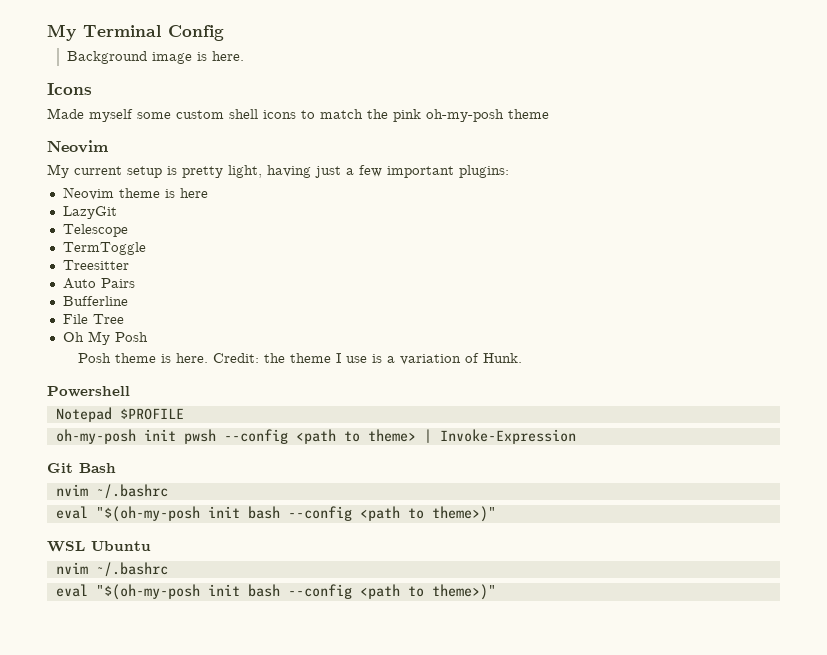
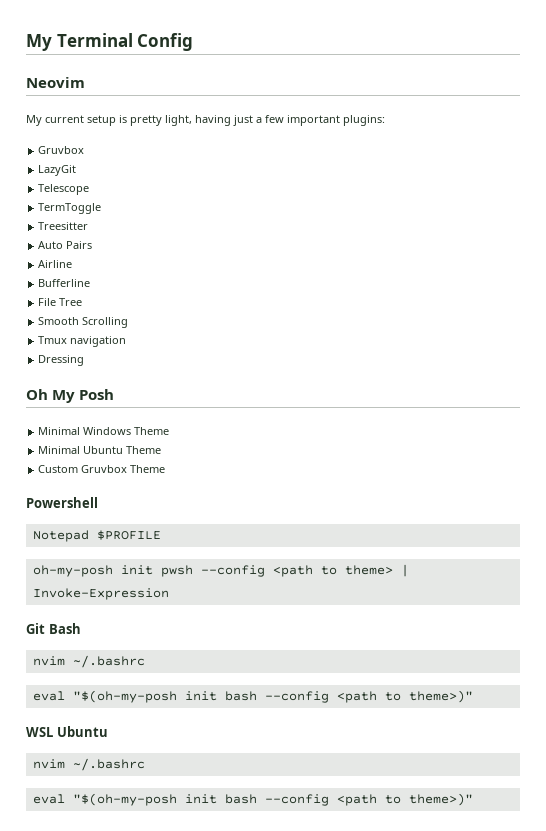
- Background image is here.
- Icons
- Made myself some custom shell icons to match the pink oh-my-posh theme
  My current setup is pretty light, having just a few important plugins:
- Neovim theme is here
+ Gruvbox
+ Airline
+ Smooth Scrolling
+ Tmux navigation
+ Dressing
  Oh My Posh
- Posh theme is here. Credit: the theme I use is a variation of Hunk.
+ Minimal Windows Theme
+ Minimal Ubuntu Theme
+ Custom Gruvbox Theme

